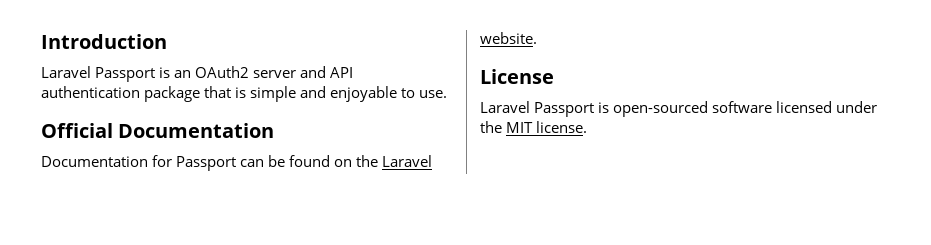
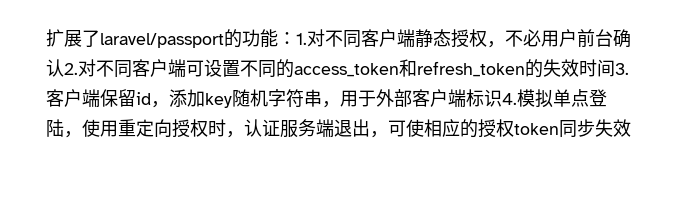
- Introduction
- Laravel Passport is an OAuth2 server and API authentication package that is simple and enjoyable to use.
- Official Documentation
- Documentation for Passport can be found on the Laravel website.
- License
- Laravel Passport is open-sourced software licensed under the MIT license.
+ 扩展了laravel/passport的功能：1.对不同客户端静态授权，不必用户前台确认2.对不同客户端可设置不同的access_token和refresh_token的失效时间3.客户端保留id，添加key随机字符串，用于外部客户端标识4.模拟单点登陆，使用重定向授权时，认证服务端退出，可使相应的授权token同步失效

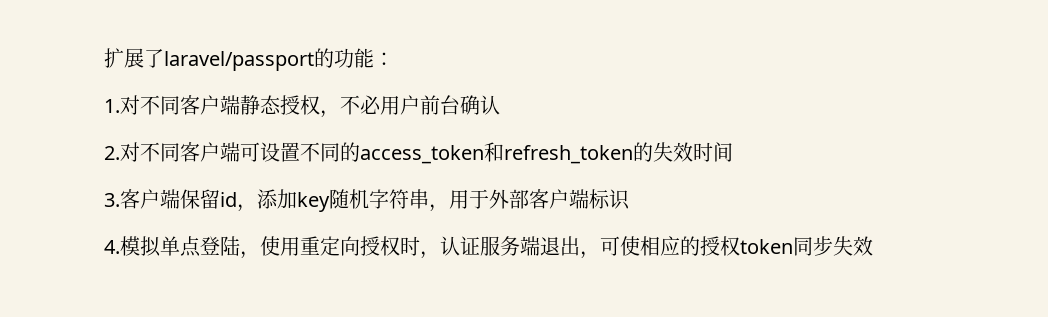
- 扩展了laravel/passport的功能：1.对不同客户端静态授权，不必用户前台确认2.对不同客户端可设置不同的access_token和refresh_token的失效时间3.客户端保留id，添加key随机字符串，用于外部客户端标识4.模拟单点登陆，使用重定向授权时，认证服务端退出，可使相应的授权token同步失效
+ 扩展了laravel/passport的功能：
+ 1.对不同客户端静态授权，不必用户前台确认
+ 2.对不同客户端可设置不同的access_token和refresh_token的失效时间
+ 3.客户端保留id，添加key随机字符串，用于外部客户端标识
+ 4.模拟单点登陆，使用重定向授权时，认证服务端退出，可使相应的授权token同步失效

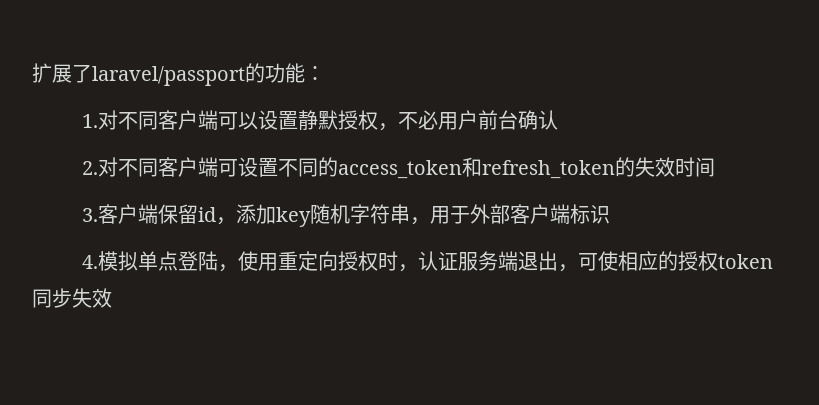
- 1.对不同客户端静态授权，不必用户前台确认
+ 1.对不同客户端可以设置静默授权，不必用户前台确认

